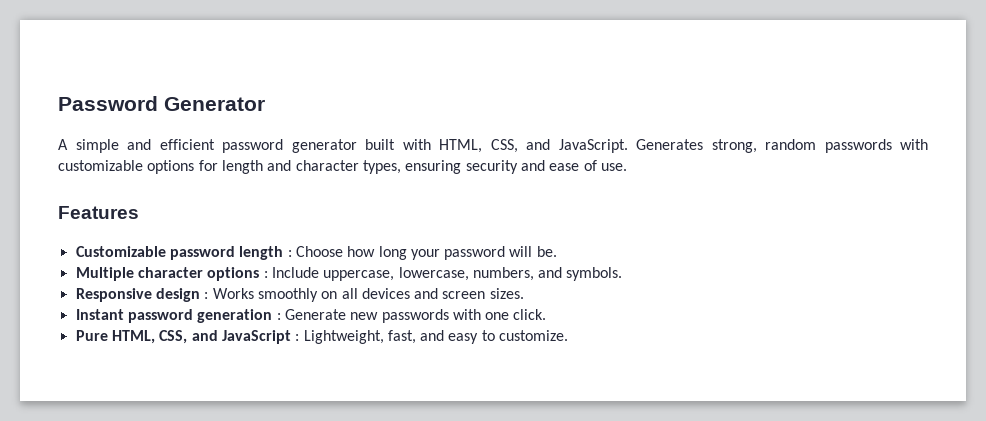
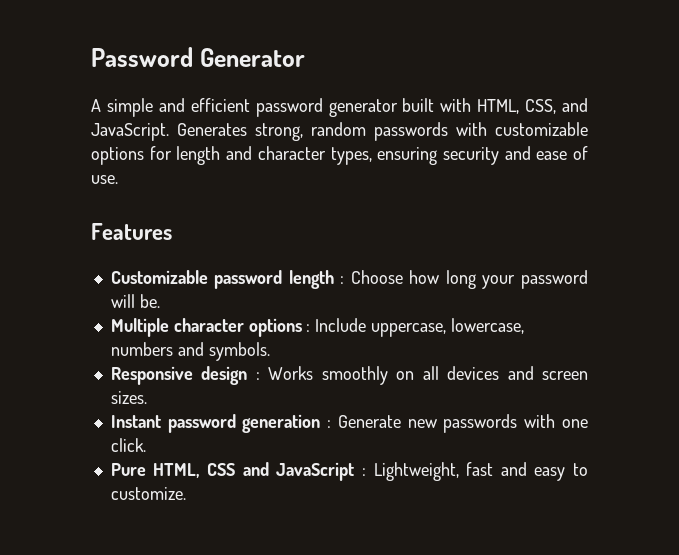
- Multiple character options : Include uppercase, lowercase, numbers, and symbols.
+ Multiple character options : Include uppercase, lowercase, numbers and symbols.
- Pure HTML, CSS, and JavaScript : Lightweight, fast, and easy to customize.
+ Pure HTML, CSS and JavaScript : Lightweight, fast and easy to customize.

